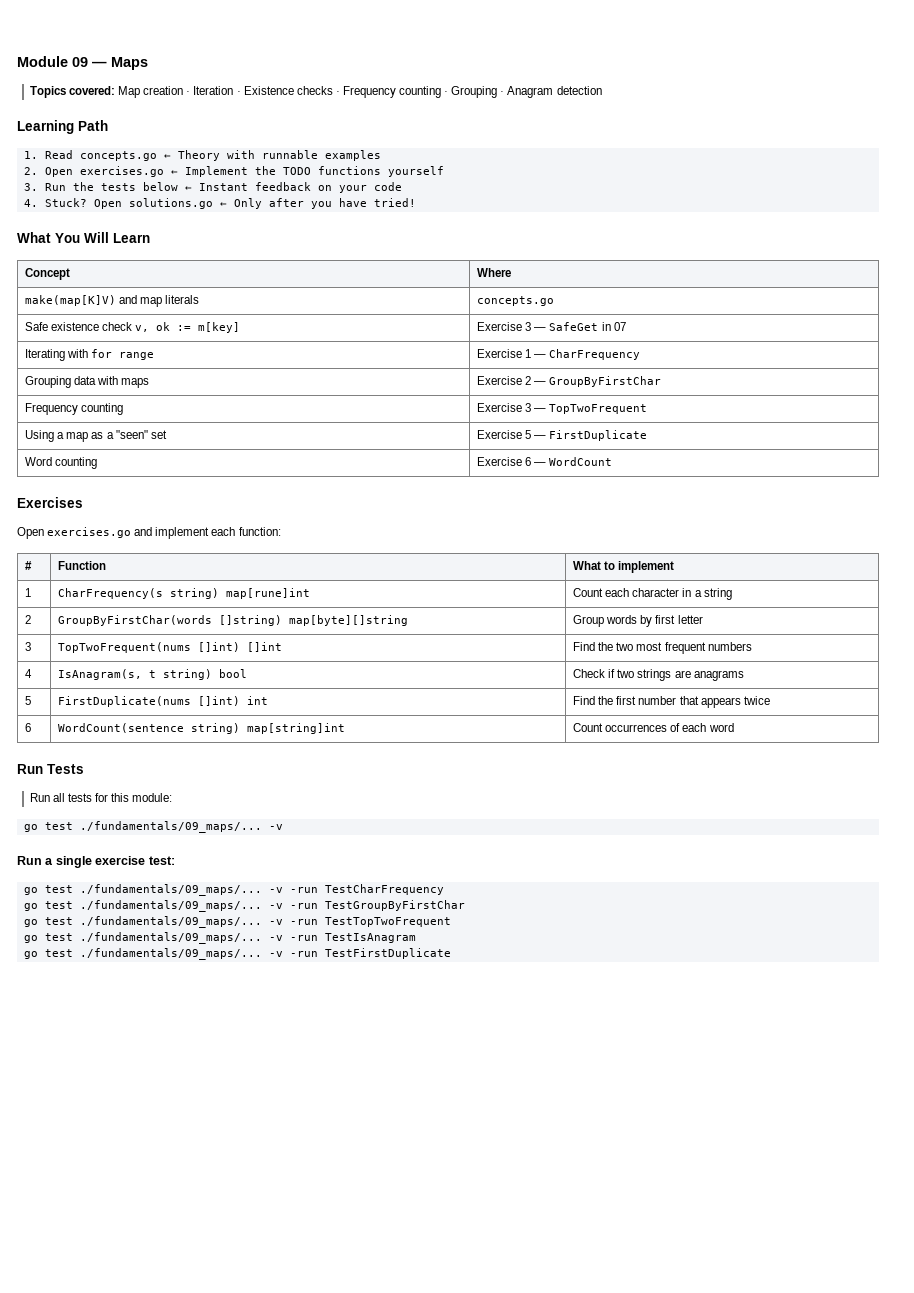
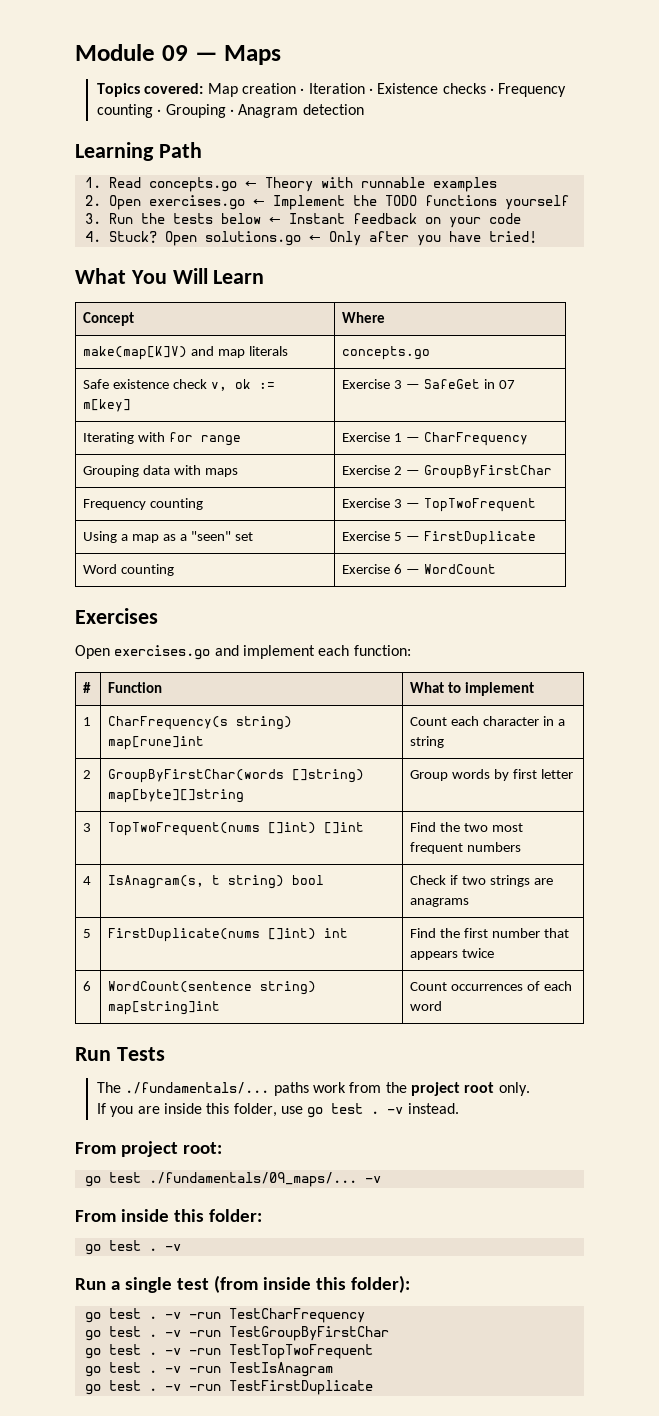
- Run all tests for this module:
+ The ./fundamentals/... paths work from the project root only.
+ If you are inside this folder, use go test . -v instead.
+ From project root:
  go test ./fundamentals/09_maps/... -v
- Run a single exercise test:
- go test ./fundamentals/09_maps/...
+ From inside this folder:
+ go test . -v
+ Run a single test (from inside this folder):
+ go test .
  -v -run TestCharFrequency
- go test ./fundamentals/09_maps/...
+ go test .
  -v -run TestGroupByFirstChar
- go test ./fundamentals/09_maps/...
+ go test .
  -v -run TestTopTwoFrequent
- go test ./fundamentals/09_maps/...
+ go test .
  -v -run TestIsAnagram
- go test ./fundamentals/09_maps/...
+ go test .

